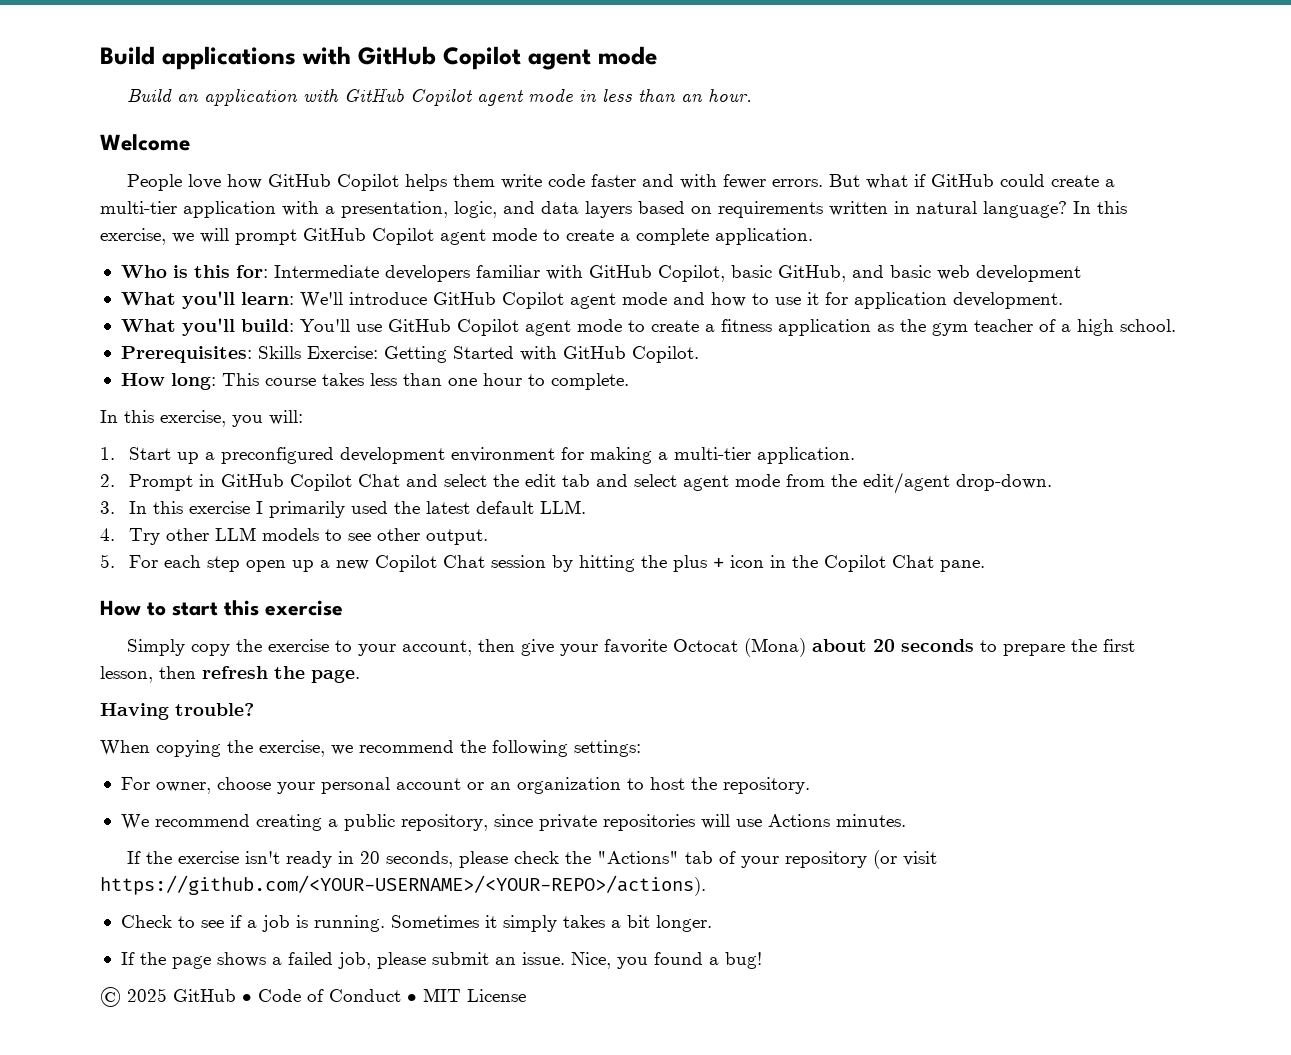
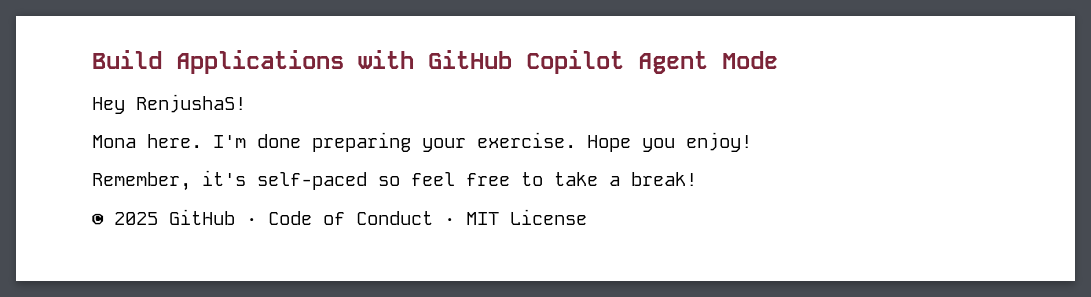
- Build applications with GitHub Copilot agent mode
- Build an application with GitHub Copilot agent mode in less than an hour.
- Welcome
- People love how GitHub Copilot helps them write code faster and with fewer errors. But what if GitHub could create a multi-tier application with a presentation, logic, and data layers based on requirements written in natural language? In this exercise, we will prompt GitHub Copilot agent mode to create a complete application.
- Who is this for: Intermediate developers familiar with GitHub Copilot, basic GitHub, and basic web development
- What you'll learn: We'll introduce GitHub Copilot agent mode and how to use it for application development.
- What you'll build: You'll use GitHub Copilot agent mode to create a fitness application as the gym teacher of a high school.
- Prerequisites: Skills Exercise: Getting Started with GitHub Copilot.
- How long: This course takes less than one hour to complete.
- In this exercise, you will:
- 1. Start up a preconfigured development environment for making a multi-tier application.
- 2. Prompt in GitHub Copilot Chat and select the edit tab and select agent mode from the edit/agent drop-down.
- 3. In this exercise I primarily used the latest default LLM.
- 4. Try other LLM models to see other output.
- 5. For each step open up a new Copilot Chat session by hitting the plus + icon in the Copilot Chat pane.
- How to start this exercise
- Simply copy the exercise to your account, then give your favorite Octocat (Mona) about 20 seconds to prepare the first lesson, then refresh the page.
- Having trouble?
- When copying the exercise, we recommend the following settings:
- For owner, choose your personal account or an organization to host the repository.
- We recommend creating a public repository, since private repositories will use Actions minutes.
- If the exercise isn't ready in 20 seconds, please check the "Actions" tab of your repository (or visit https://github.com/<YOUR-USERNAME>/<YOUR-REPO>/actions).
- Check to see if a job is running. Sometimes it simply takes a bit longer.
- If the page shows a failed job, please submit an issue. Nice, you found a bug!
+ Build Applications with GitHub Copilot Agent Mode
+ Hey RenjushaS!
+ Mona here. I'm done preparing your exercise. Hope you enjoy!
+ Remember, it's self-paced so feel free to take a break!

